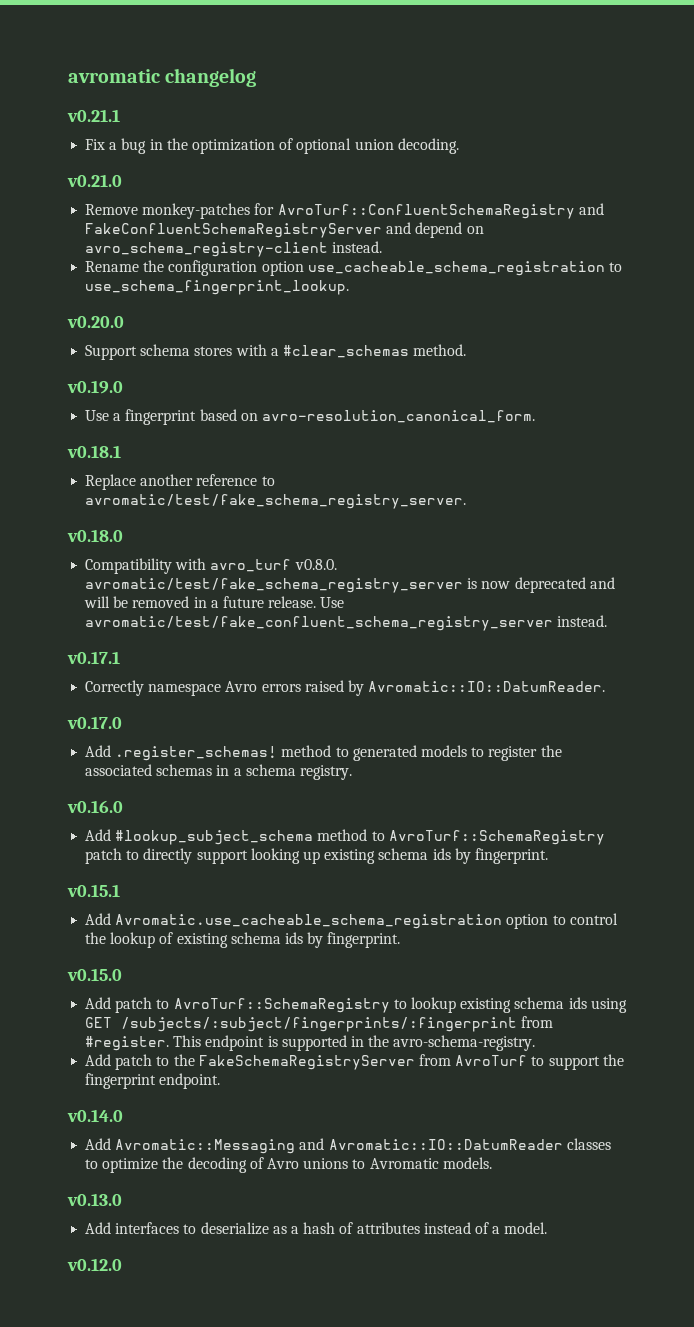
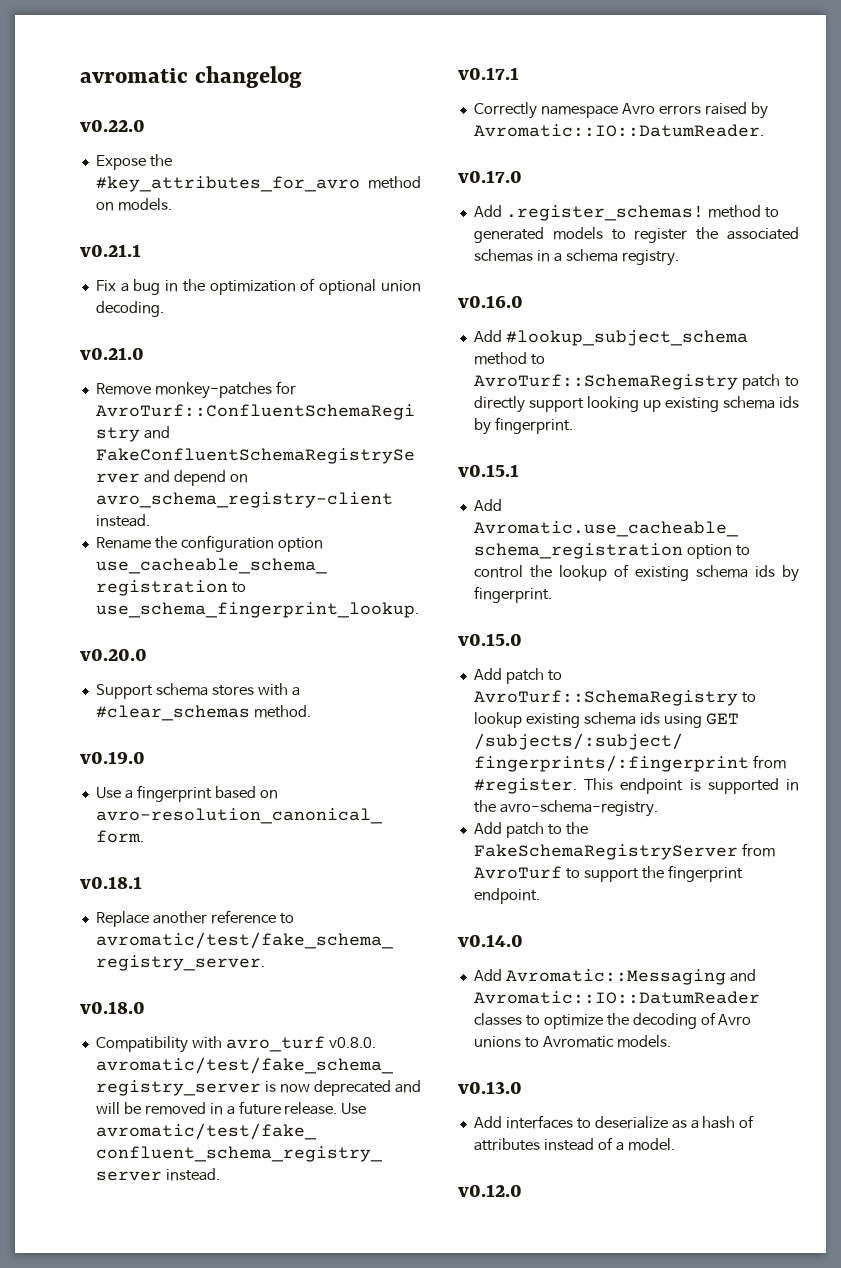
+ v0.22.0
+ Expose the #key_attributes_for_avro method on models.

